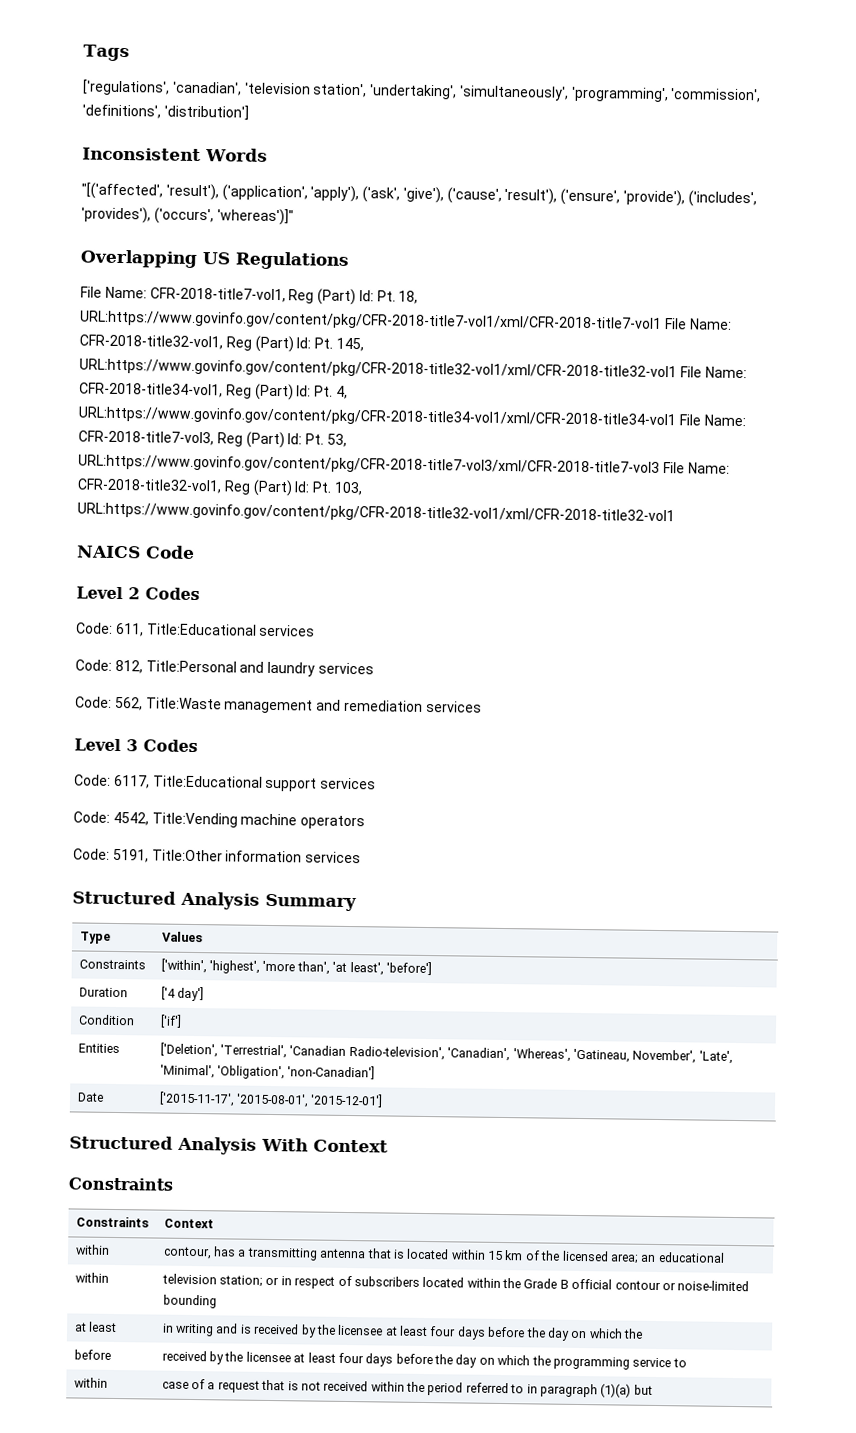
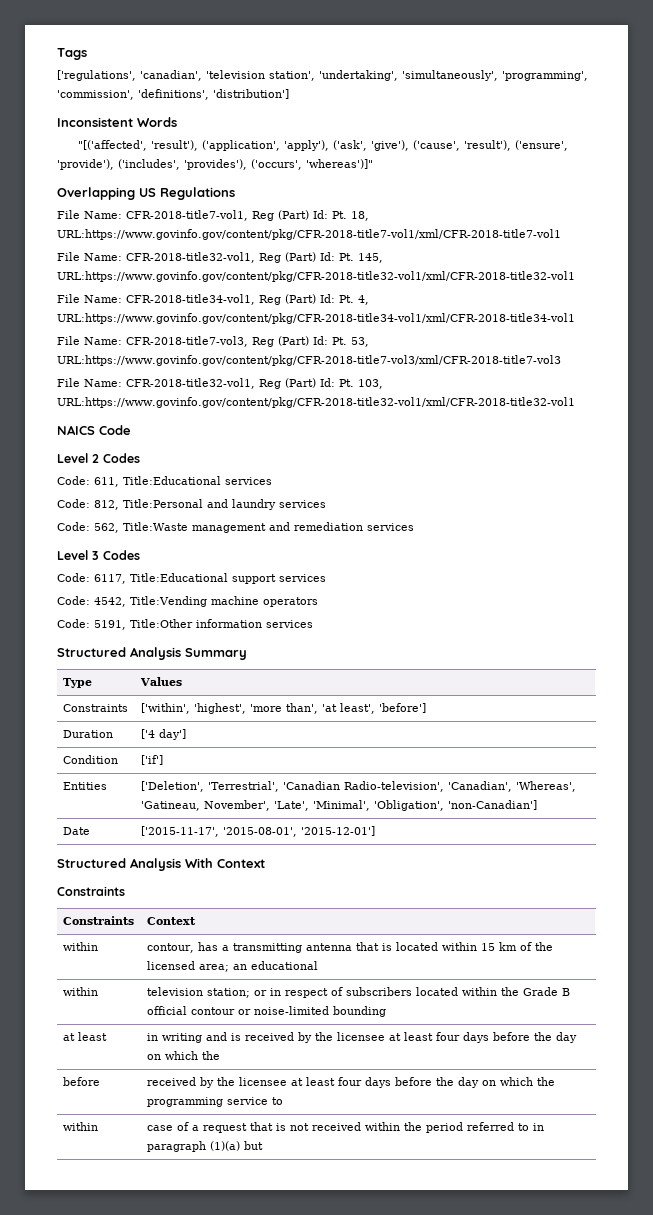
- File Name: CFR-2018-title7-vol1, Reg (Part) Id: Pt. 18, URL:https://www.govinfo.gov/content/pkg/CFR-2018-title7-vol1/xml/CFR-2018-title7-vol1 File Name: CFR-2018-title32-vol1, Reg (Part) Id: Pt. 145, URL:https://www.govinfo.gov/content/pkg/CFR-2018-title32-vol1/xml/CFR-2018-title32-vol1 File Name: CFR-2018-title34-vol1, Reg (Part) Id: Pt. 4, URL:https://www.govinfo.gov/content/pkg/CFR-2018-title34-vol1/xml/CFR-2018-title34-vol1 File Name: CFR-2018-title7-vol3, Reg (Part) Id: Pt. 53, URL:https://www.govinfo.gov/content/pkg/CFR-2018-title7-vol3/xml/CFR-2018-title7-vol3 File Name: CFR-2018-title32-vol1, Reg (Part) Id: Pt. 103, URL:https://www.govinfo.gov/content/pkg/CFR-2018-title32-vol1/xml/CFR-2018-title32-vol1
+ File Name: CFR-2018-title7-vol1, Reg (Part) Id: Pt. 18, URL:https://www.govinfo.gov/content/pkg/CFR-2018-title7-vol1/xml/CFR-2018-title7-vol1
+ File Name: CFR-2018-title32-vol1, Reg (Part) Id: Pt. 145, URL:https://www.govinfo.gov/content/pkg/CFR-2018-title32-vol1/xml/CFR-2018-title32-vol1
+ File Name: CFR-2018-title34-vol1, Reg (Part) Id: Pt. 4, URL:https://www.govinfo.gov/content/pkg/CFR-2018-title34-vol1/xml/CFR-2018-title34-vol1
+ File Name: CFR-2018-title7-vol3, Reg (Part) Id: Pt. 53, URL:https://www.govinfo.gov/content/pkg/CFR-2018-title7-vol3/xml/CFR-2018-title7-vol3
+ File Name: CFR-2018-title32-vol1, Reg (Part) Id: Pt. 103, URL:https://www.govinfo.gov/content/pkg/CFR-2018-title32-vol1/xml/CFR-2018-title32-vol1

